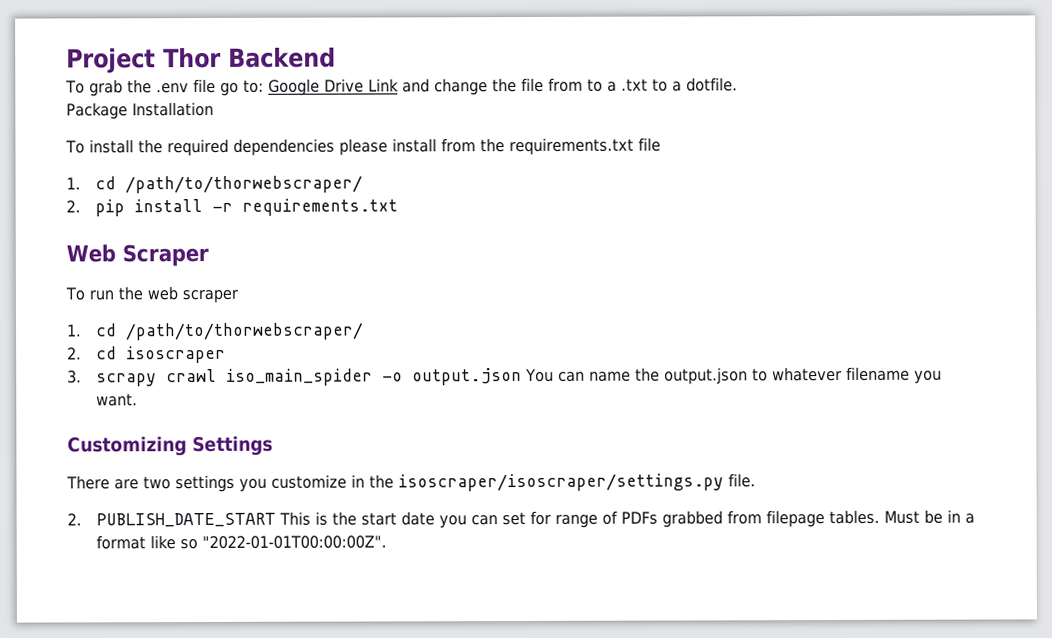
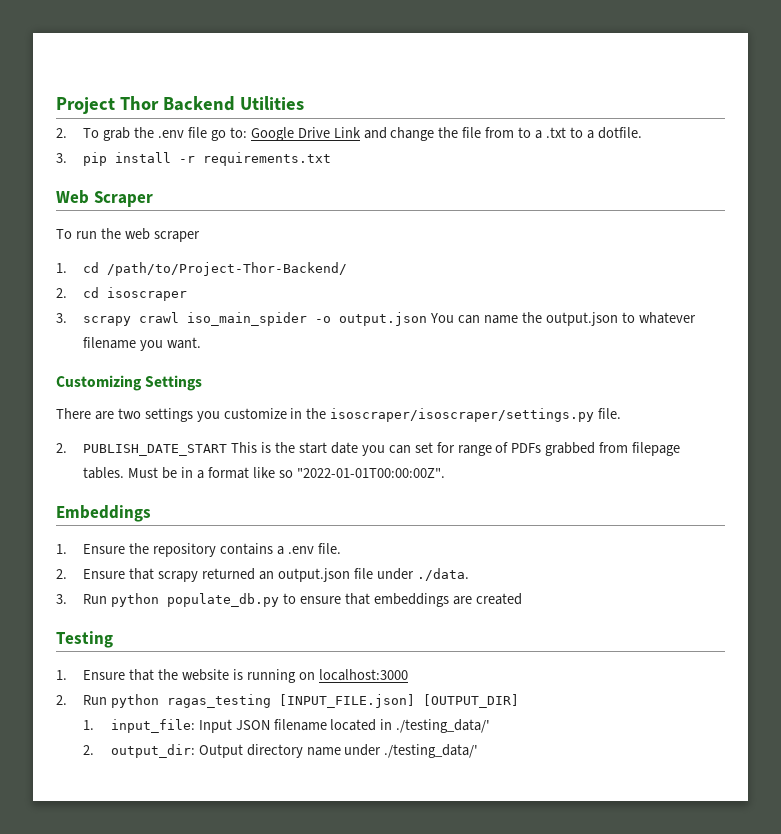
- Project Thor Backend
- To grab the .env file go to: Google Drive Link and change the file from to a .txt to a dotfile.
+ Project Thor Backend Utilities
+ 2. To grab the .env file go to: Google Drive Link and change the file from to a .txt to a dotfile.
- Package Installation
- To install the required dependencies please install from the requirements.txt file
- 1. cd /path/to/thorwebscraper/
- 2. pip install -r requirements.txt
+ 3. pip install -r requirements.txt
  To run the web scraper
- 1. cd /path/to/thorwebscraper/
+ 1. cd /path/to/Project-Thor-Backend/
+ Embeddings
+ 1. Ensure the repository contains a .env file.
+ 2. Ensure that scrapy returned an output.json file under ./data.
+ 3. Run python populate_db.py to ensure that embeddings are created
+ Testing
+ 1. Ensure that the website is running on localhost:3000
+ 2. Run python ragas_testing [INPUT_FILE.json] [OUTPUT_DIR]
+ 1. input_file: Input JSON filename located in ./testing_data/'
+ 2. output_dir: Output directory name under ./testing_data/'

